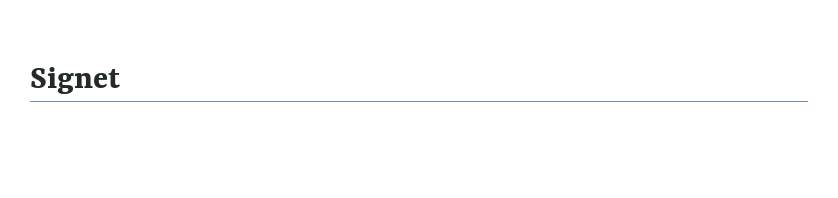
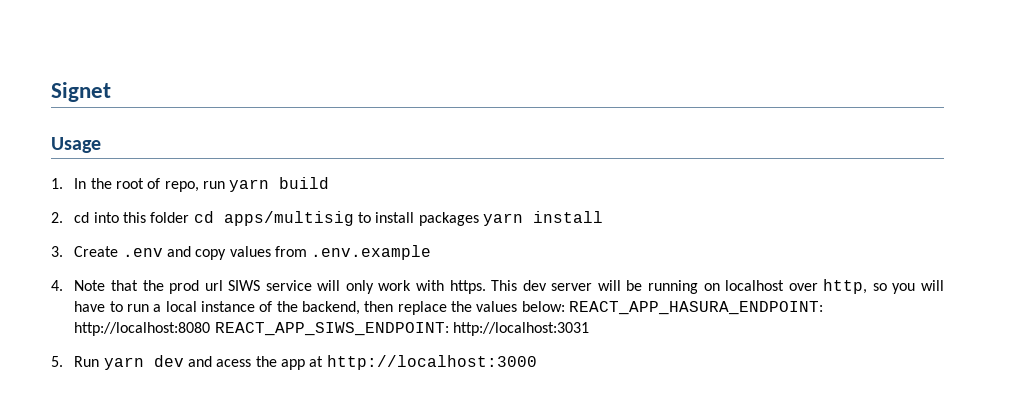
+ Usage
+ 1. In the root of repo, run yarn build
+ 2. cd into this folder cd apps/multisig to install packages yarn install
+ 3. Create .env and copy values from .env.example
+ 4. Note that the prod url SIWS service will only work with https. This dev server will be running on localhost over http, so you will have to run a local instance of the backend, then replace the values below: REACT_APP_HASURA_ENDPOINT: http://localhost:8080 REACT_APP_SIWS_ENDPOINT: http://localhost:3031
+ 5. Run yarn dev and acess the app at http://localhost:3000

